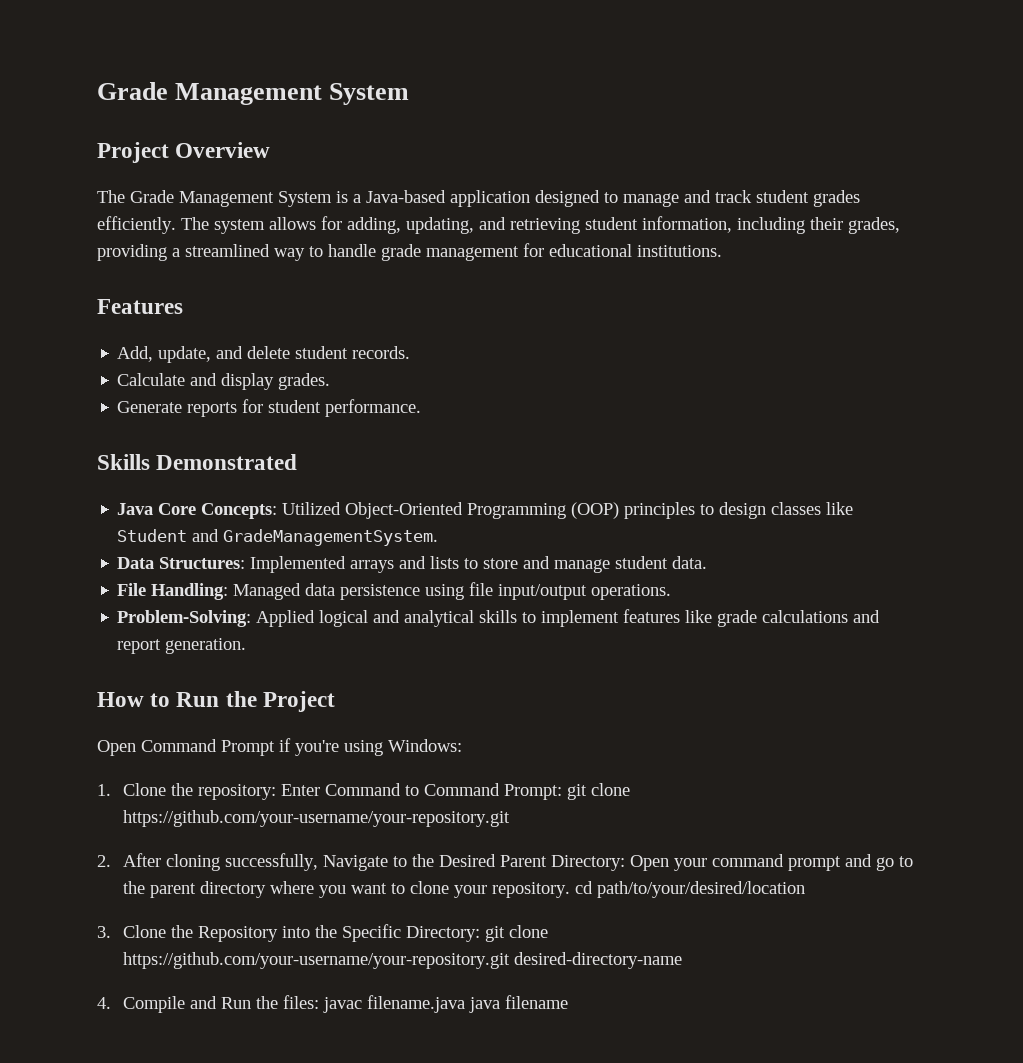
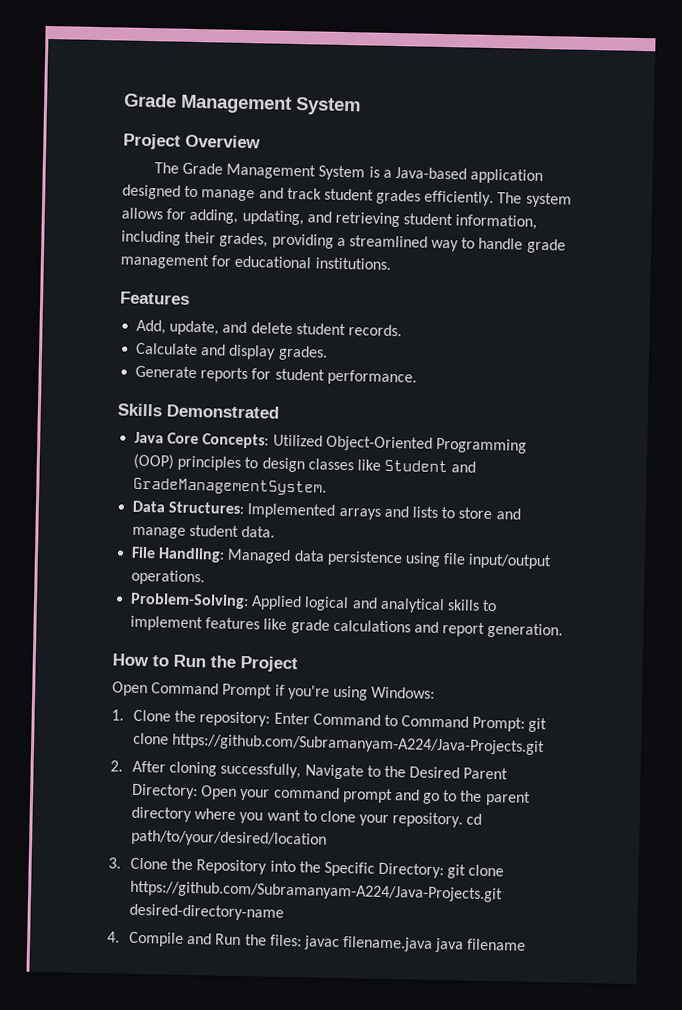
- 1. Clone the repository: Enter Command to Command Prompt: git clone https://github.com/your-username/your-repository.git
+ 1. Clone the repository: Enter Command to Command Prompt: git clone https://github.com/Subramanyam-A224/Java-Projects.git
- 3. Clone the Repository into the Specific Directory: git clone https://github.com/your-username/your-repository.git desired-directory-name
+ 3. Clone the Repository into the Specific Directory: git clone https://github.com/Subramanyam-A224/Java-Projects.git desired-directory-name

